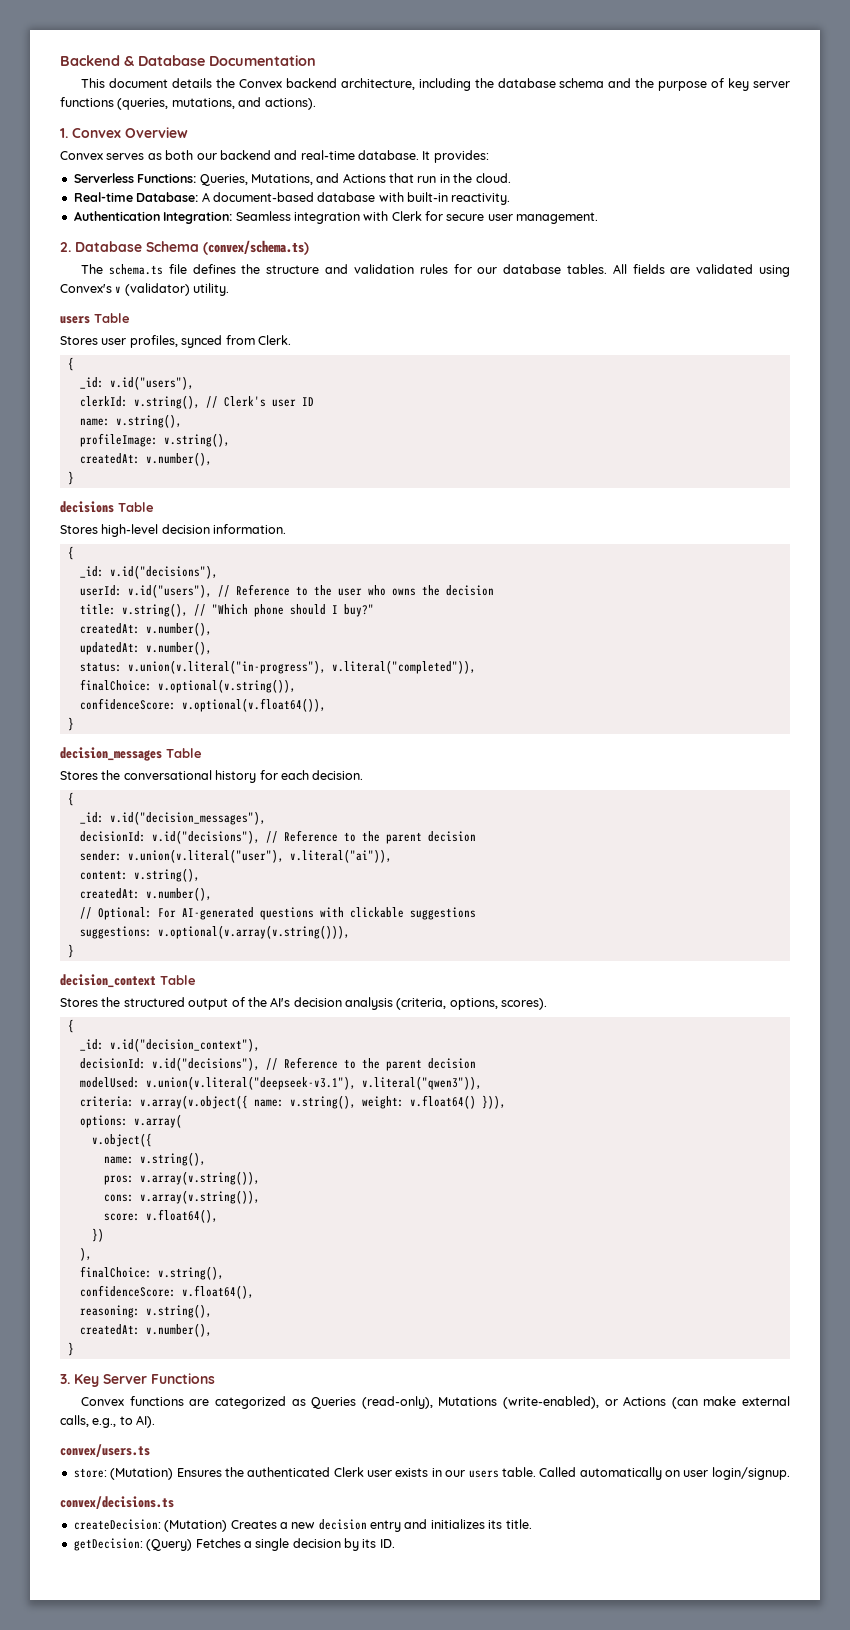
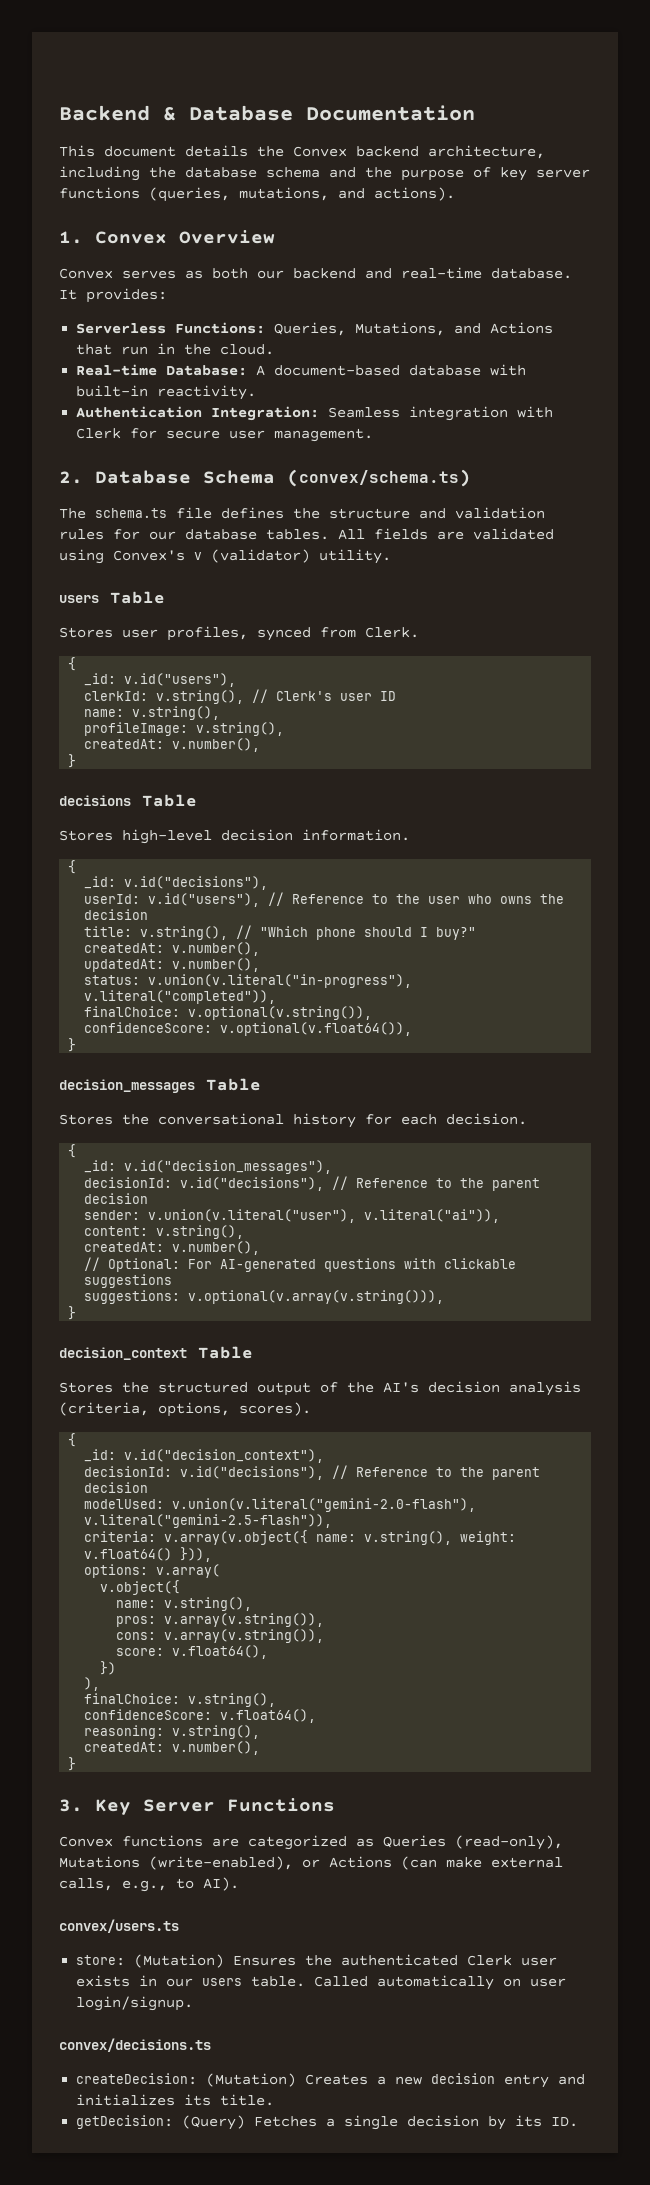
- modelUsed: v.union(v.literal("deepseek-v3.1"), v.literal("qwen3")),
+ modelUsed: v.union(v.literal("gemini-2.0-flash"), v.literal("gemini-2.5-flash")),

